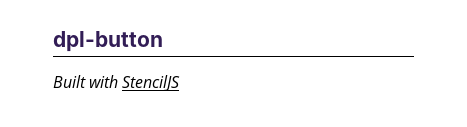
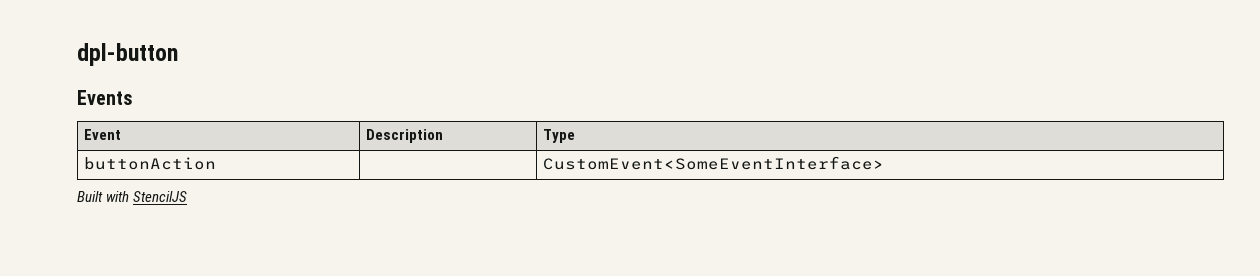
+ Events
+ Event | Description | Type
+ buttonAction | | CustomEvent<SomeEventInterface>

